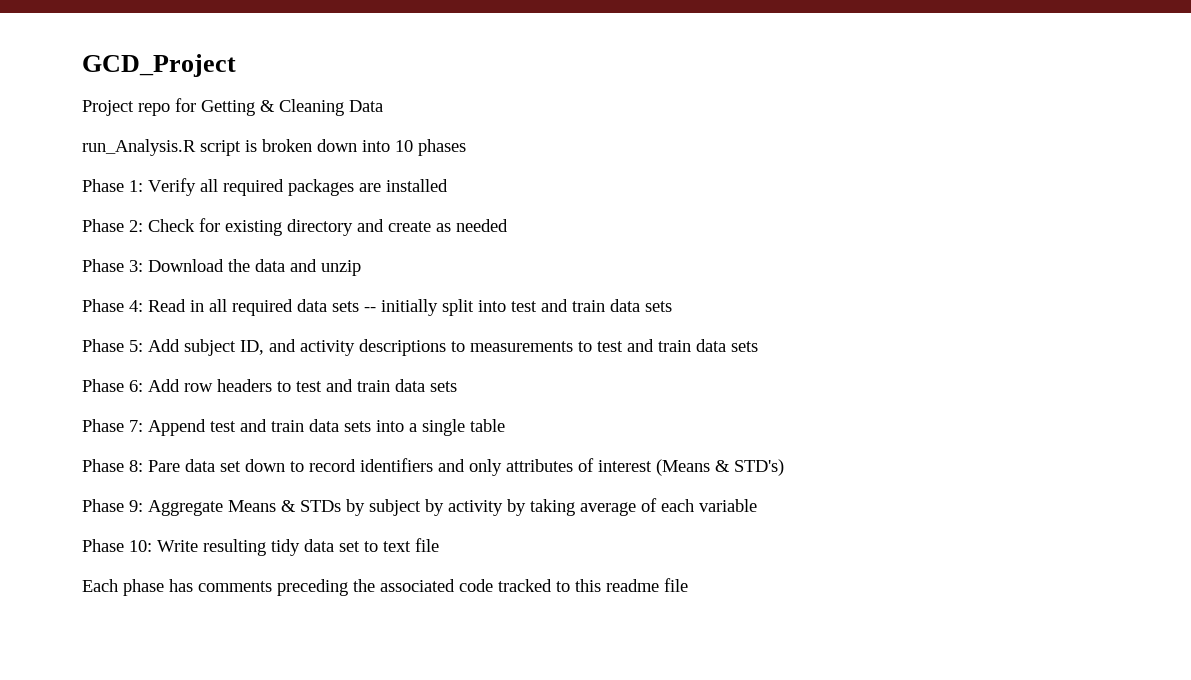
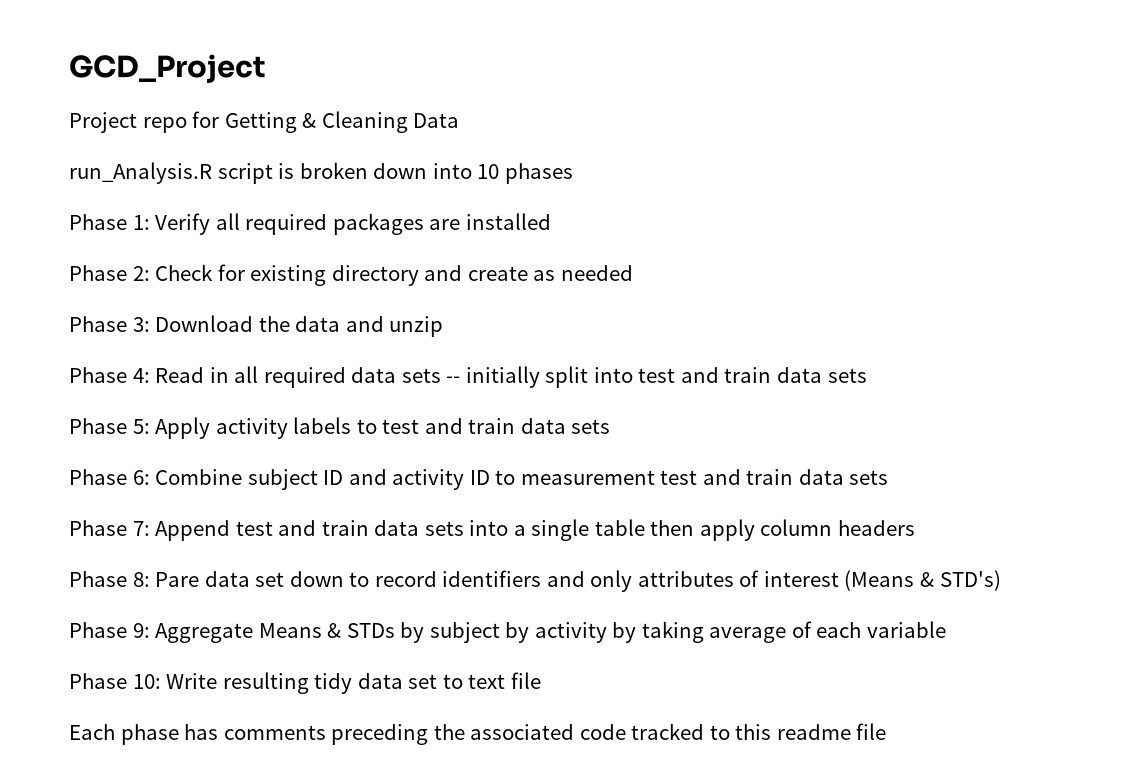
- Phase 5: Add subject ID, and activity descriptions to measurements to test and train data sets
+ Phase 5: Apply activity labels to test and train data sets
- Phase 6: Add row headers to test and train data sets
+ Phase 6: Combine subject ID and activity ID to measurement test and train data sets
- Phase 7: Append test and train data sets into a single table
+ Phase 7: Append test and train data sets into a single table then apply column headers

